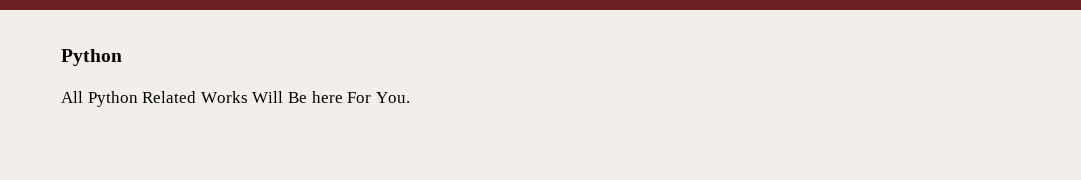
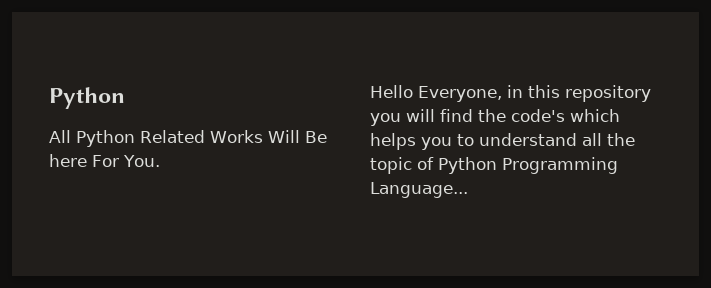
+ Hello Everyone, in this repository you will find the code's which helps you to understand all the topic of Python Programming Language...

